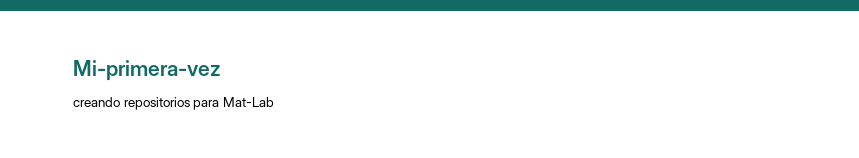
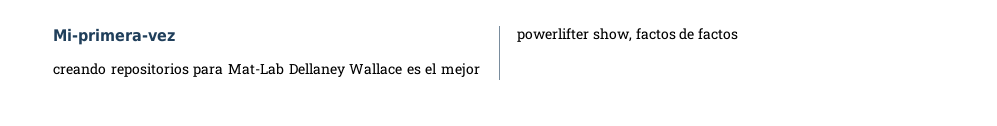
- creando repositorios para Mat-Lab
+ creando repositorios para Mat-Lab Dellaney Wallace es el mejor powerlifter show, factos de factos

